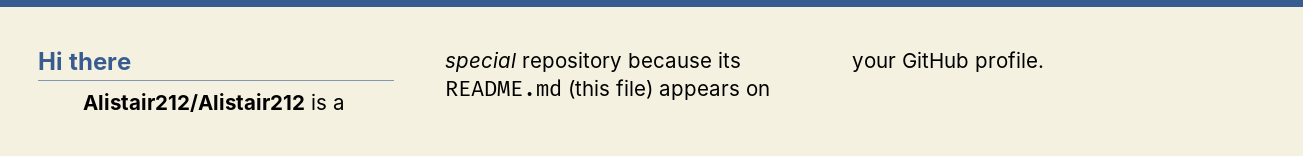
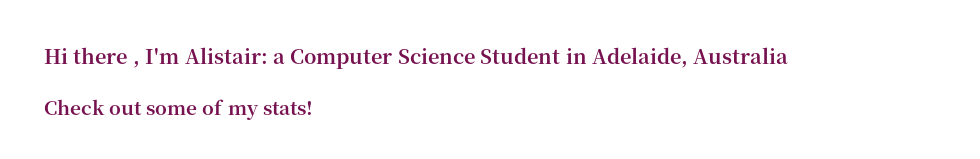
- Hi there
- Alistair212/Alistair212 is a special repository because its README.md (this file) appears on your GitHub profile.
+ Hi there , I'm Alistair: a Computer Science Student in Adelaide, Australia
+ Check out some of my stats!

